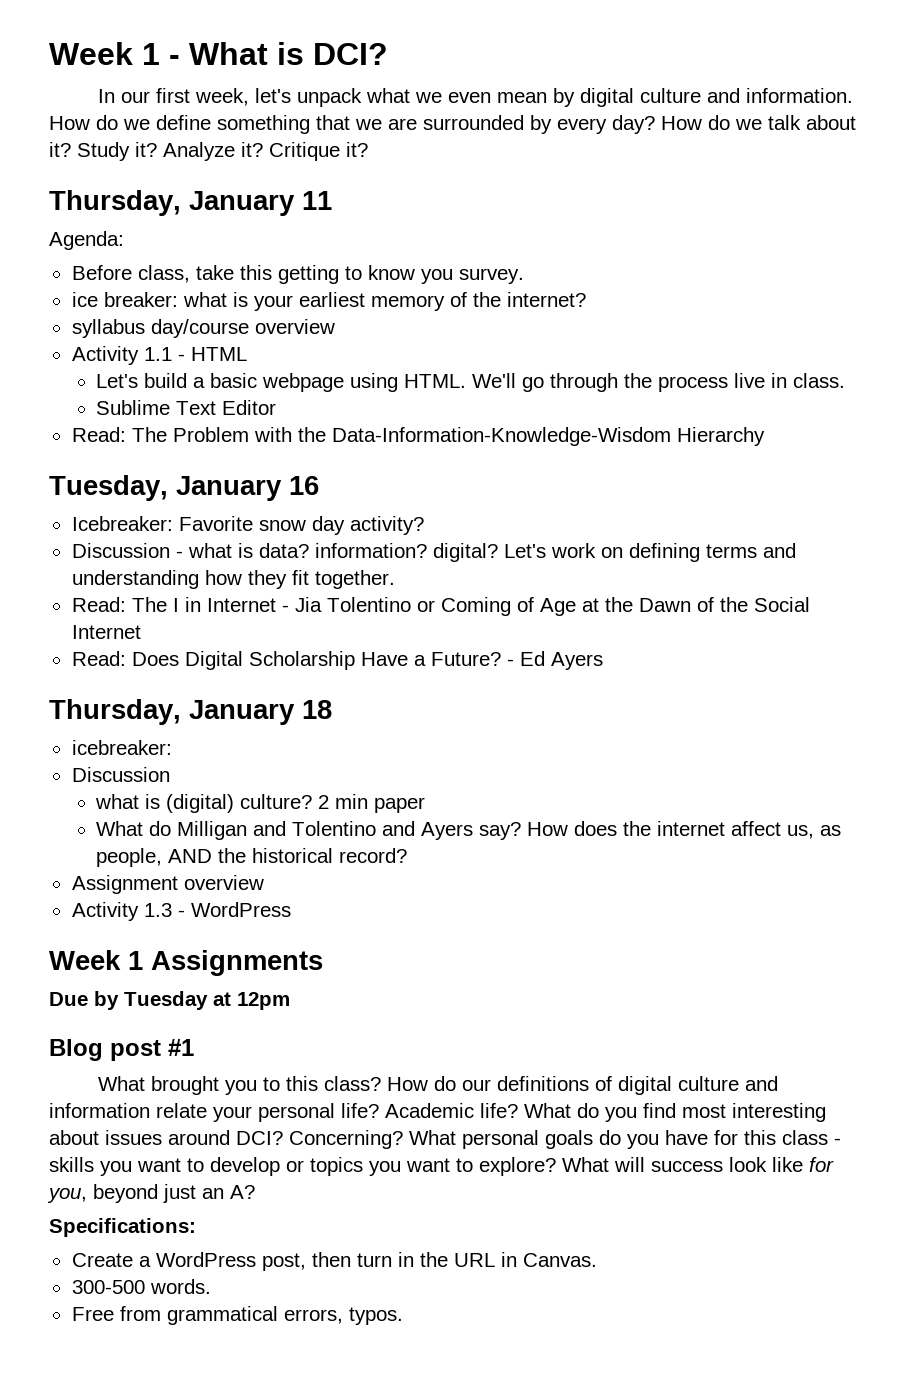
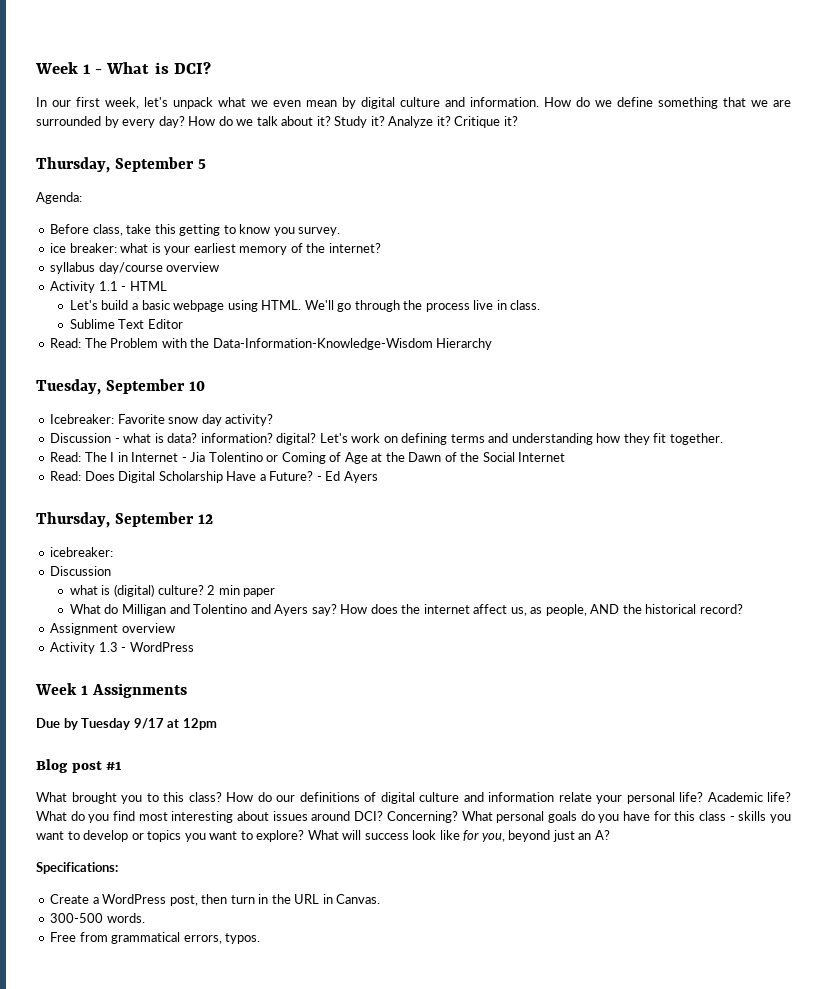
- Thursday, January 11
+ Thursday, September 5
- Tuesday, January 16
+ Tuesday, September 10
- Thursday, January 18
+ Thursday, September 12
- Due by Tuesday at 12pm
+ Due by Tuesday 9/17 at 12pm

